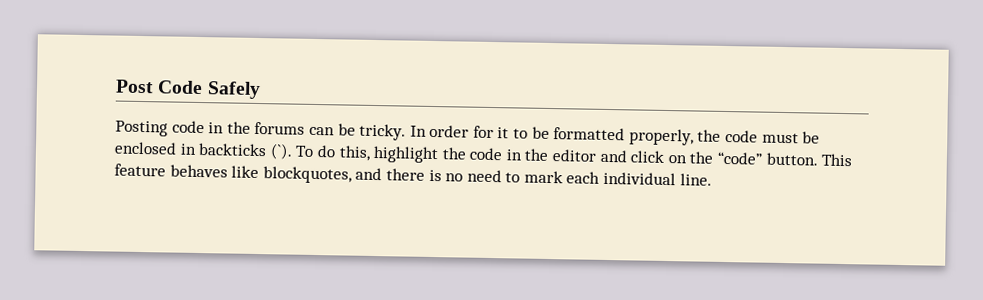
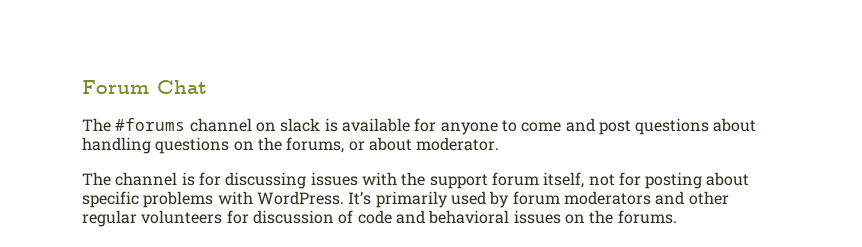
- Post Code Safely
- Posting code in the forums can be tricky. In order for it to be formatted properly, the code must be enclosed in backticks (`). To do this, highlight the code in the editor and click on the “code” button. This feature behaves like blockquotes, and there is no need to mark each individual line.
+ Forum Chat
+ The #forums channel on slack is available for anyone to come and post questions about handling questions on the forums, or about moderator.
+ The channel is for discussing issues with the support forum itself, not for posting about specific problems with WordPress. It’s primarily used by forum moderators and other regular volunteers for discussion of code and behavioral issues on the forums.

